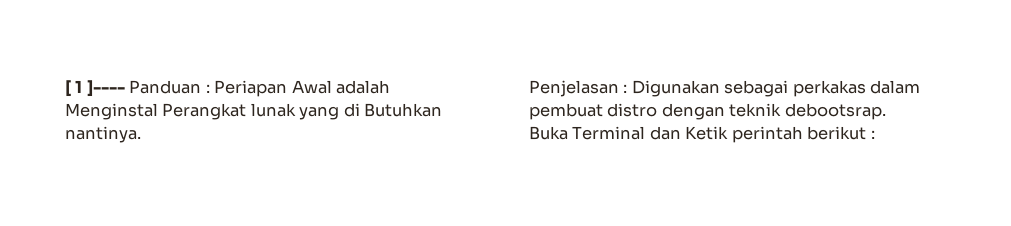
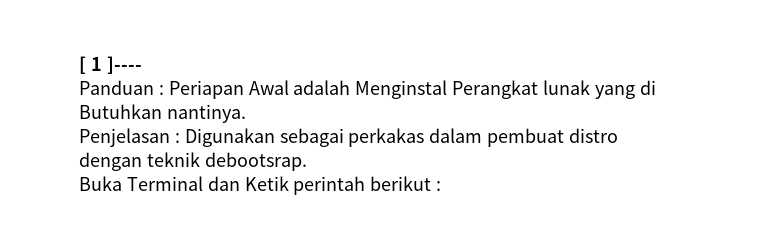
- [ 1 ]---- Panduan : Periapan Awal adalah Menginstal Perangkat lunak yang di Butuhkan nantinya.
+ [ 1 ]----
+ Panduan : Periapan Awal adalah Menginstal Perangkat lunak yang di Butuhkan nantinya.

